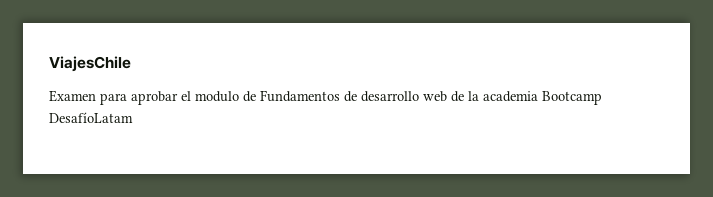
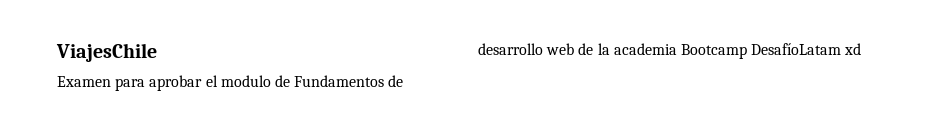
- Examen para aprobar el modulo de Fundamentos de desarrollo web de la academia Bootcamp DesafíoLatam
+ Examen para aprobar el modulo de Fundamentos de desarrollo web de la academia Bootcamp DesafíoLatam xd

